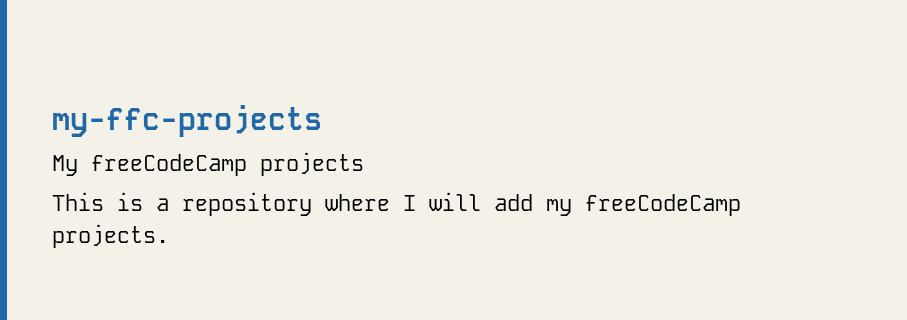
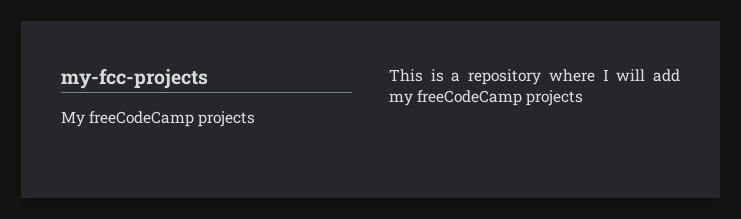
- my-ffc-projects
+ my-fcc-projects
- This is a repository where I will add my freeCodeCamp projects.
+ This is a repository where I will add my freeCodeCamp projects

